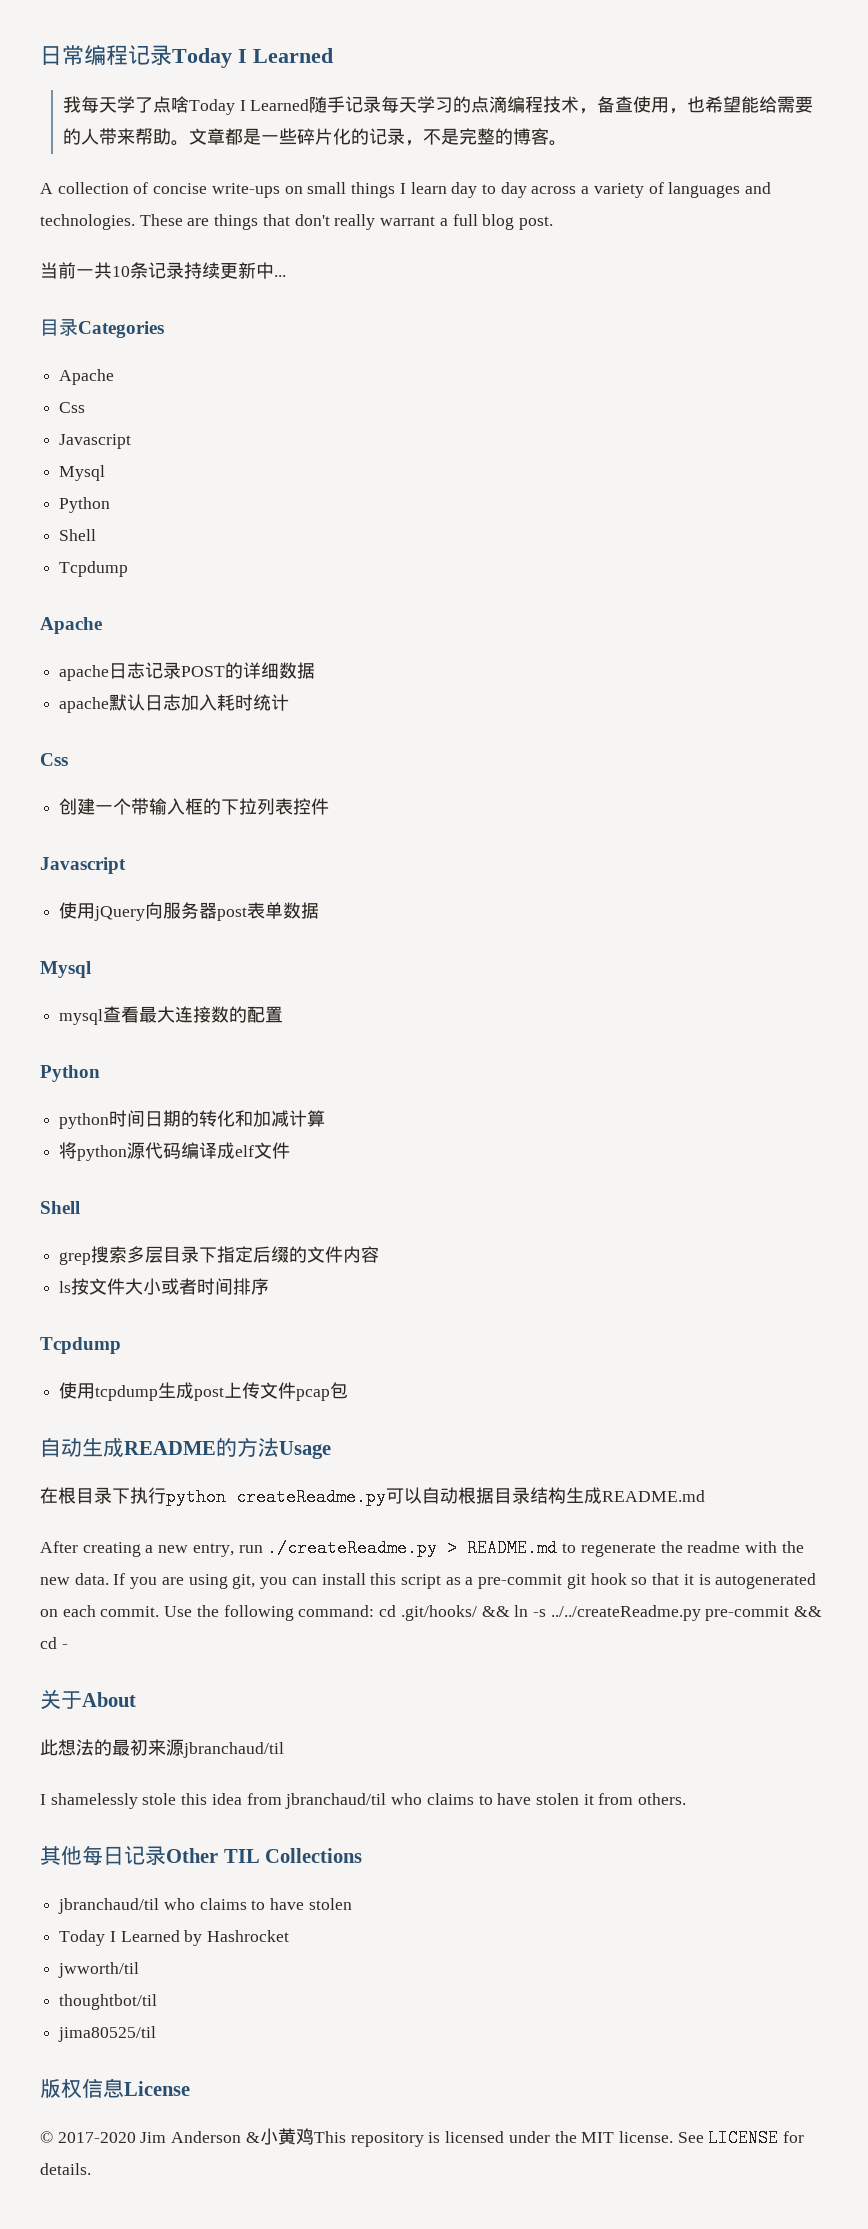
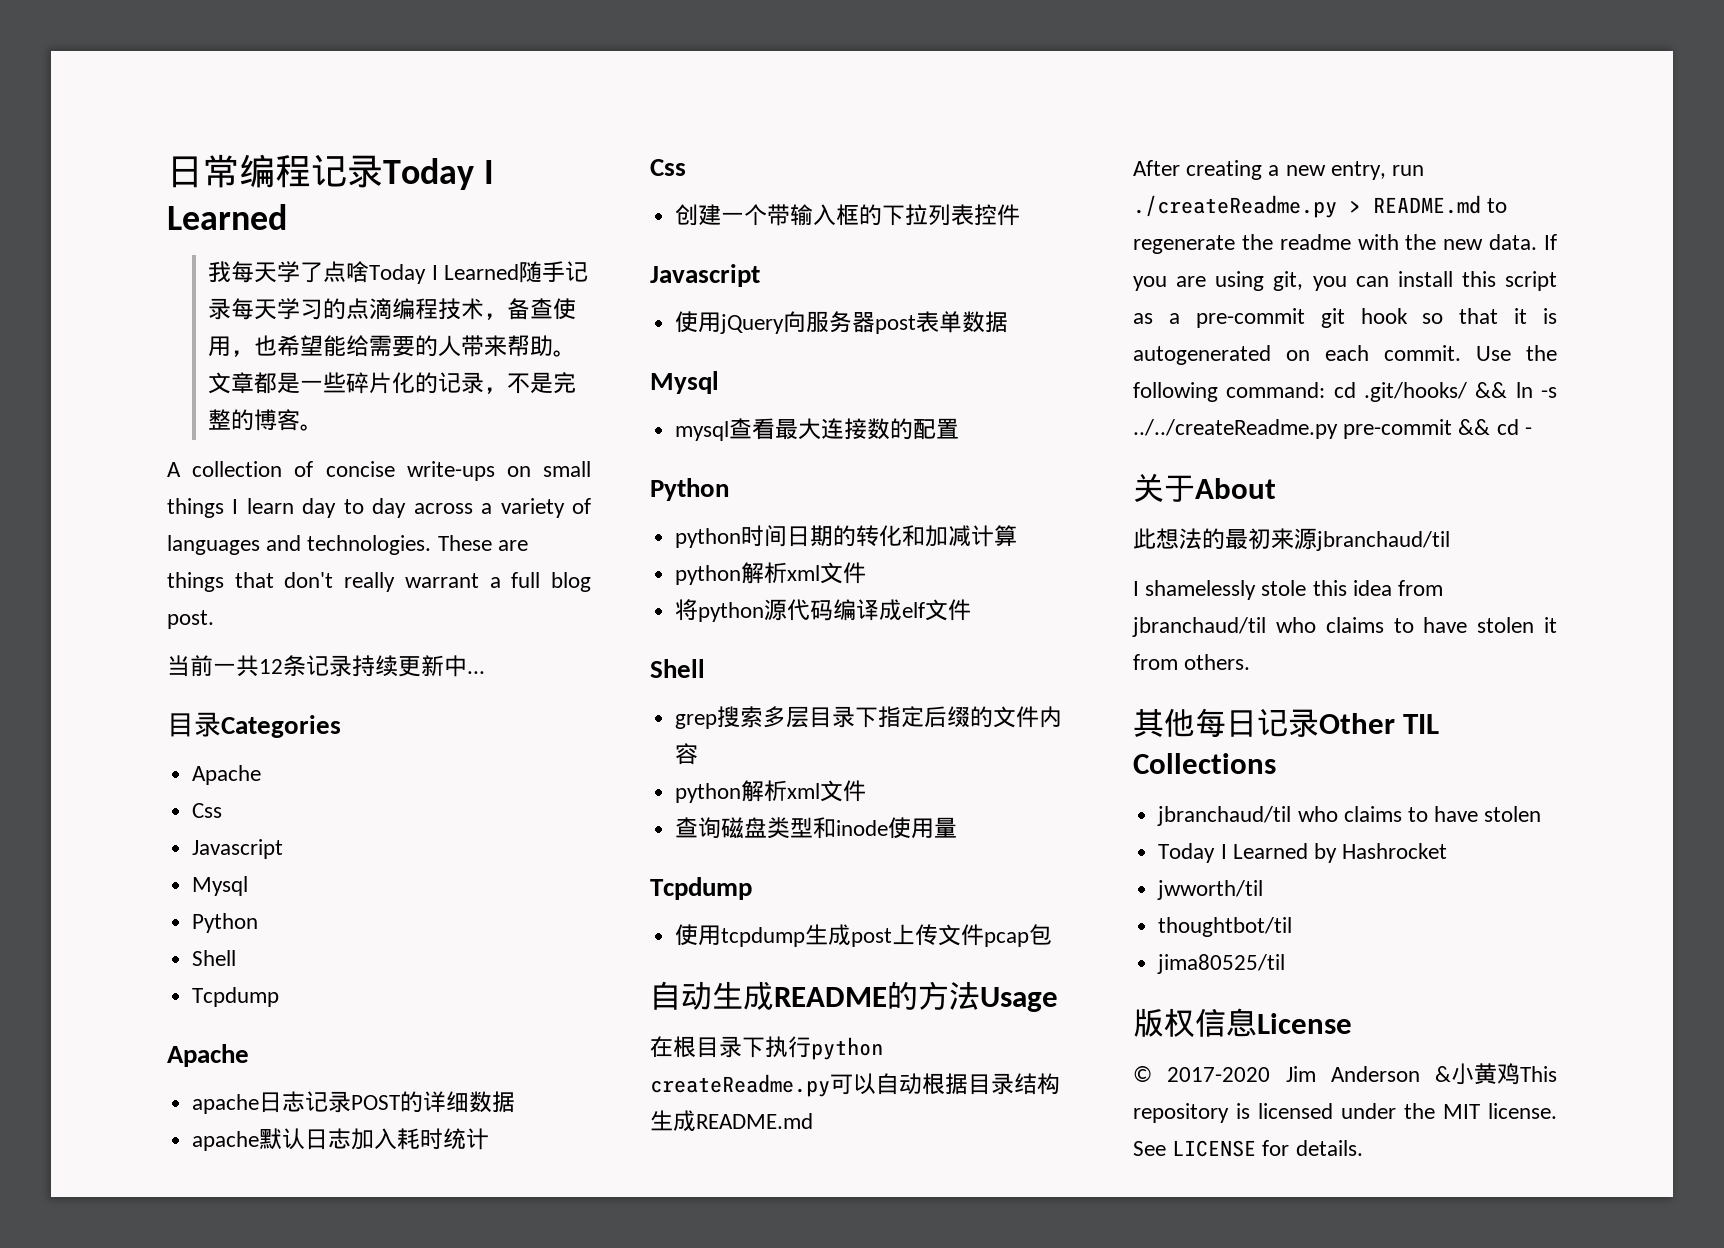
- 当前一共10条记录持续更新中...
+ 当前一共12条记录持续更新中...
  python时间日期的转化和加减计算
+ python解析xml文件
  grep搜索多层目录下指定后缀的文件内容
- ls按文件大小或者时间排序
+ python解析xml文件
+ 查询磁盘类型和inode使用量

